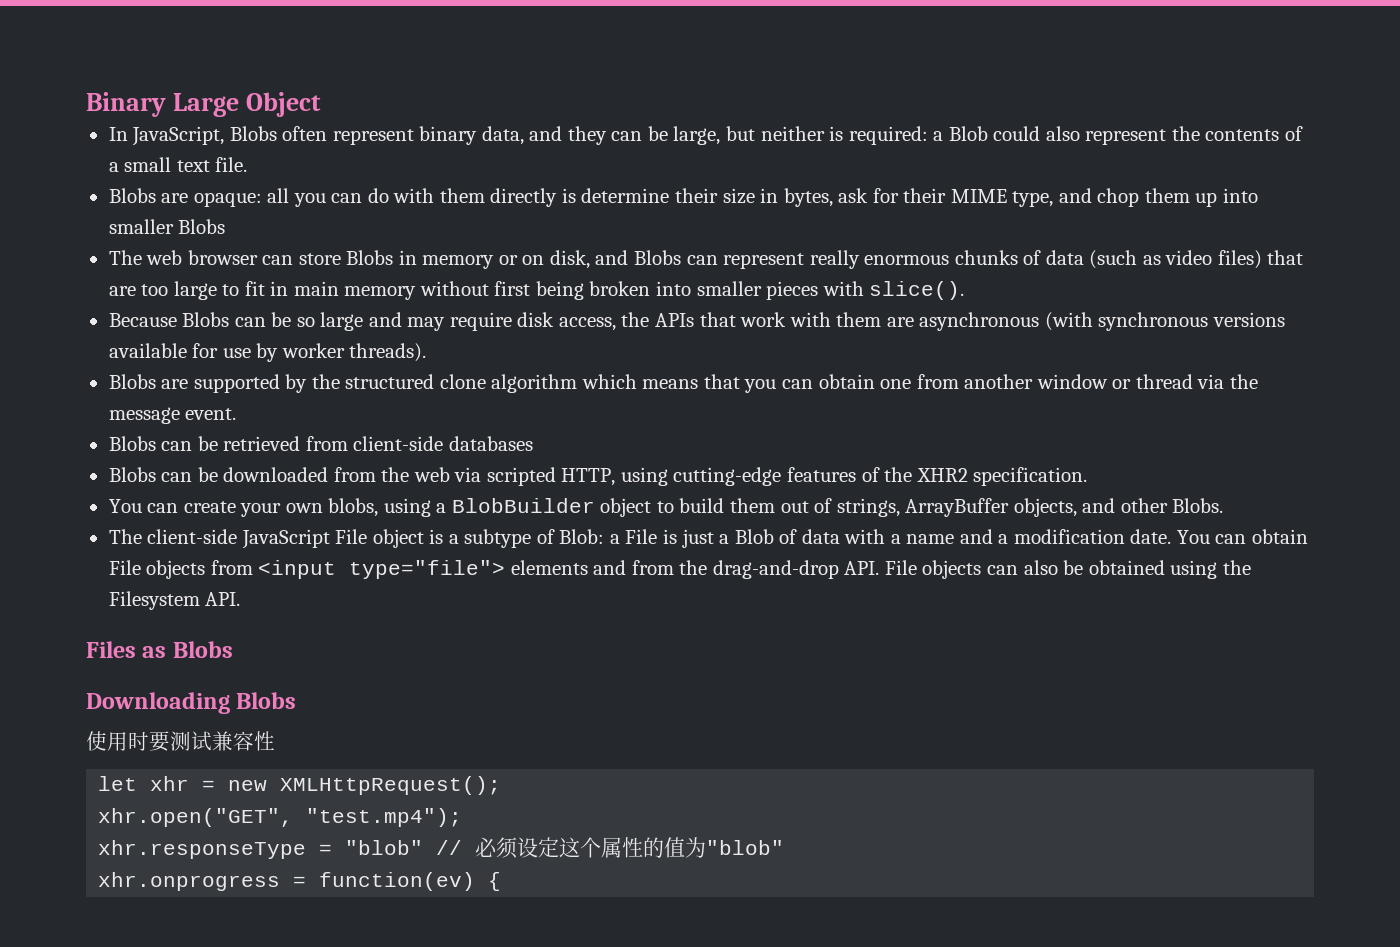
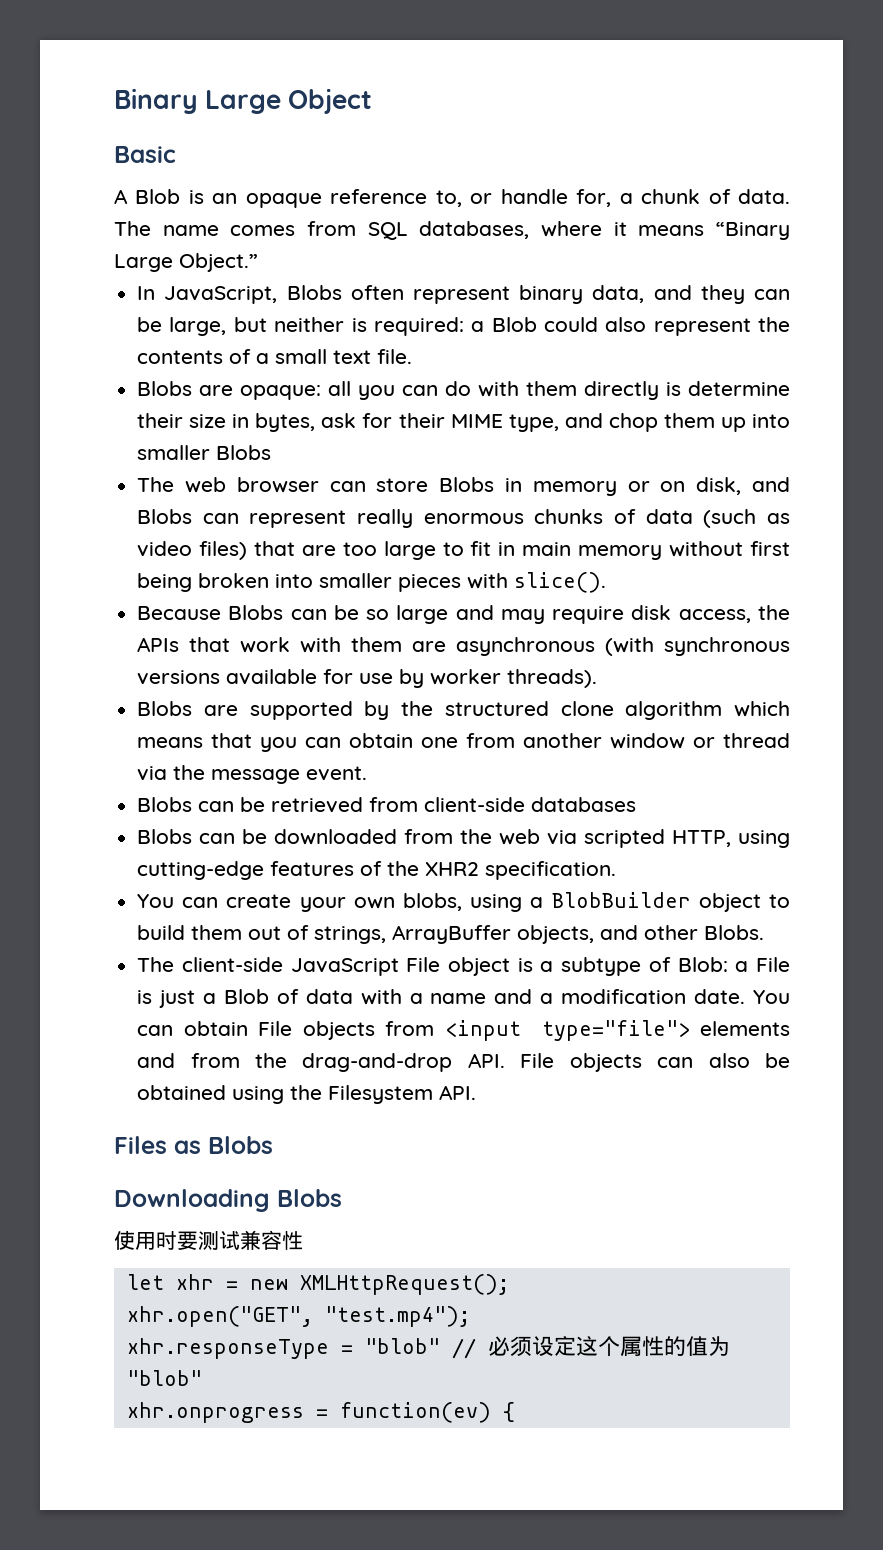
+ Basic
+ A Blob is an opaque reference to, or handle for, a chunk of data. The name comes from SQL databases, where it means “Binary Large Object.”

